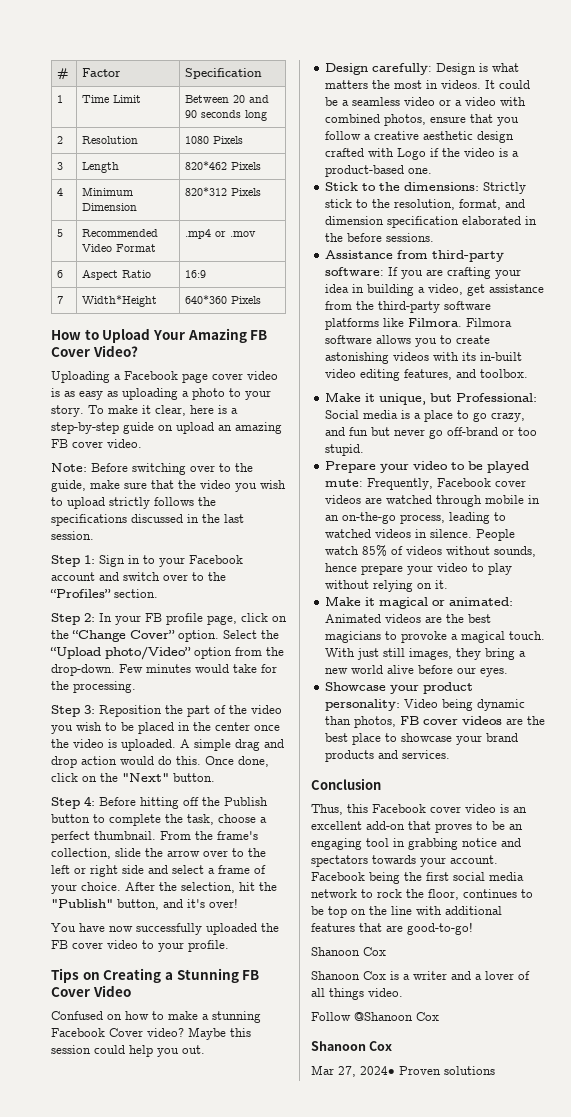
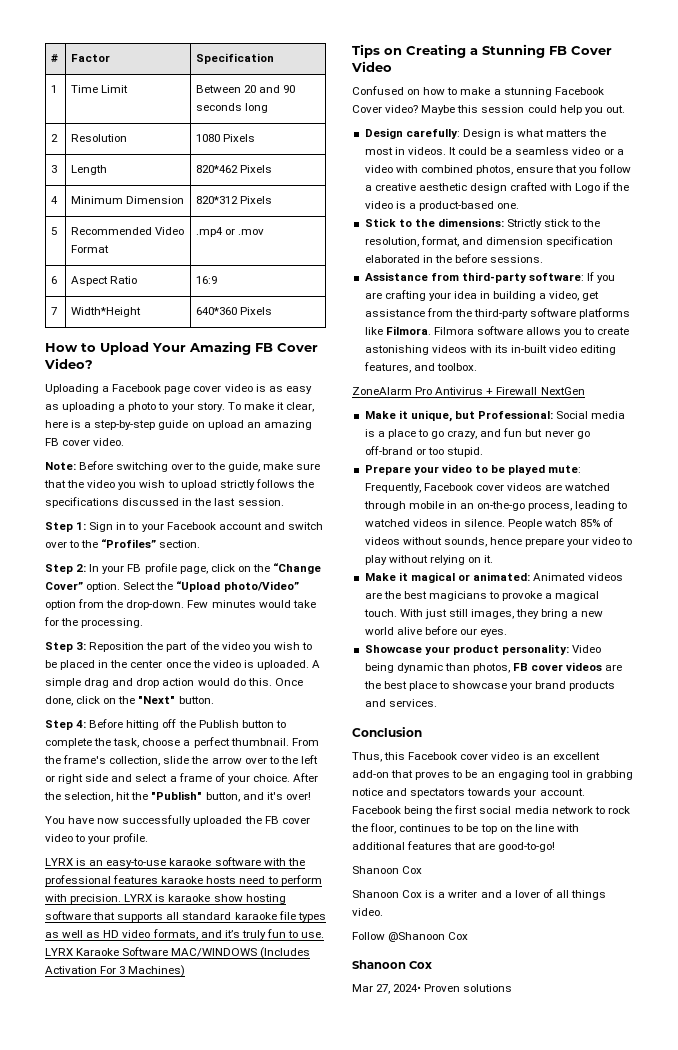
+ LYRX is an easy-to-use karaoke software with the professional features karaoke hosts need to perform with precision. LYRX is karaoke show hosting software that supports all standard karaoke file types as well as HD video formats, and it’s truly fun to use. LYRX Karaoke Software MAC/WINDOWS (Includes Activation For 3 Machines)
+ ZoneAlarm Pro Antivirus + Firewall NextGen

